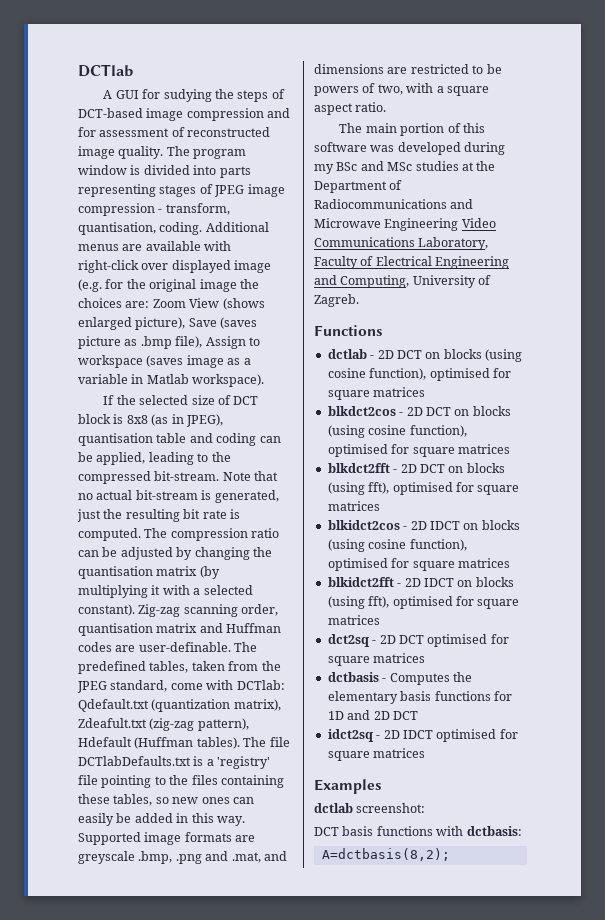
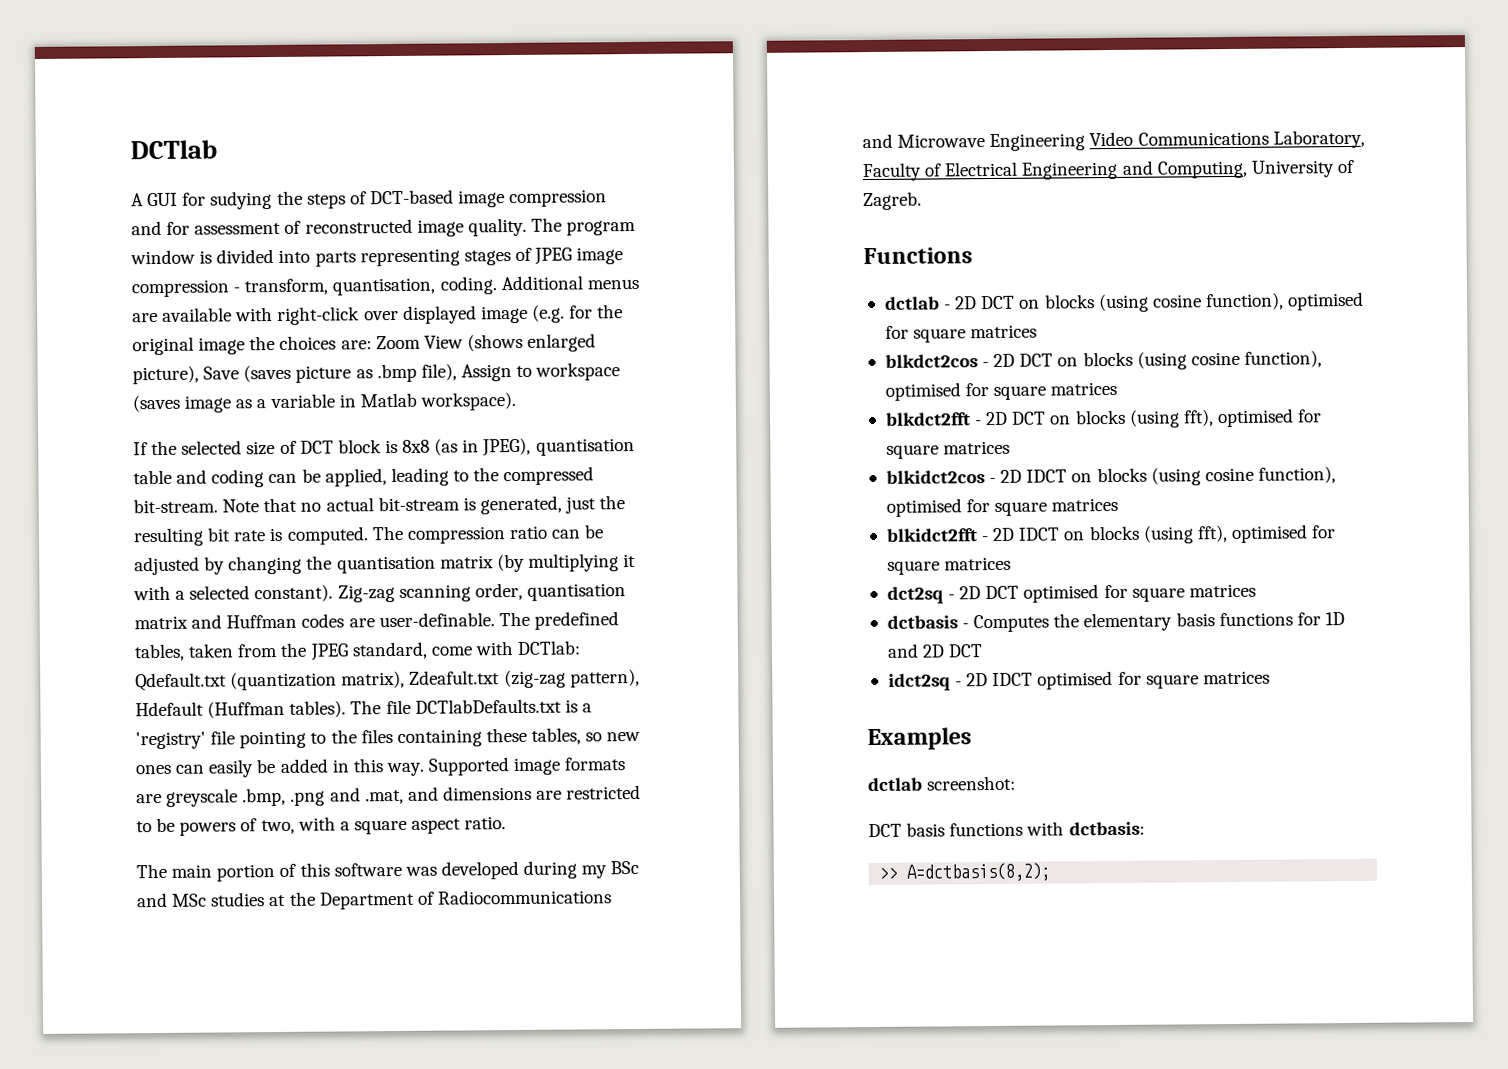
- A=dctbasis(8,2);
+ >> A=dctbasis(8,2);

